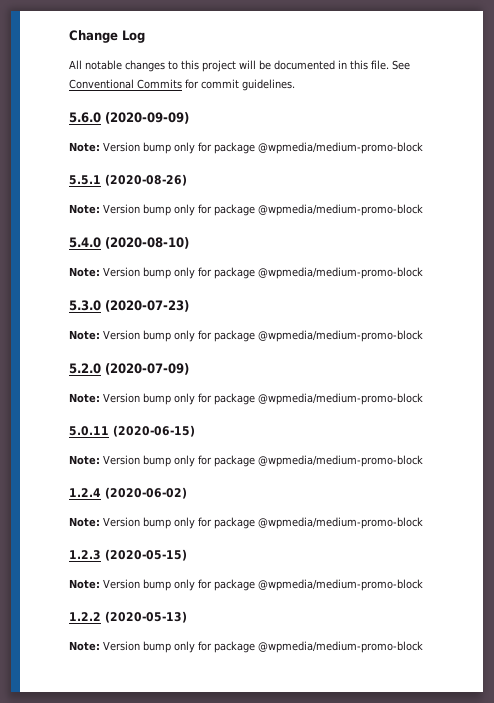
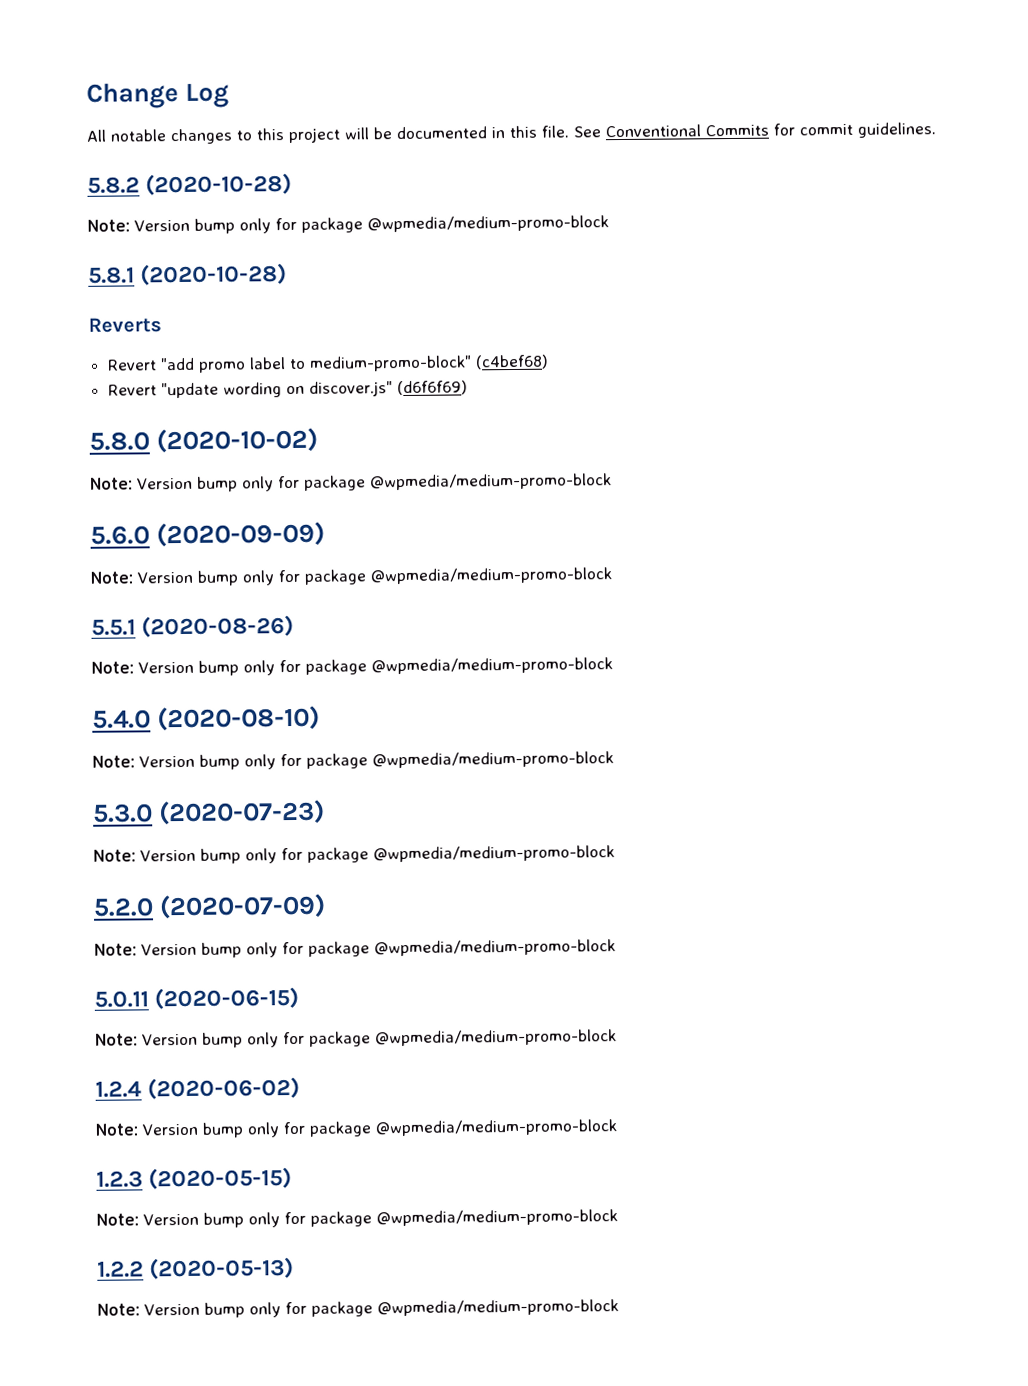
+ 5.8.2 (2020-10-28)
+ Note: Version bump only for package @wpmedia/medium-promo-block
+ 5.8.1 (2020-10-28)
+ Reverts
+ Revert "add promo label to medium-promo-block" (c4bef68)
+ Revert "update wording on discover.js" (d6f6f69)
+ 5.8.0 (2020-10-02)
+ Note: Version bump only for package @wpmedia/medium-promo-block

